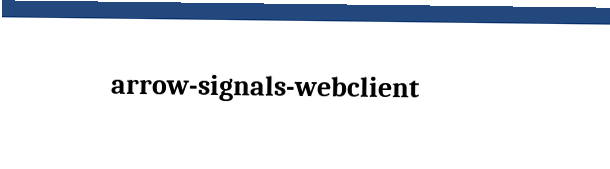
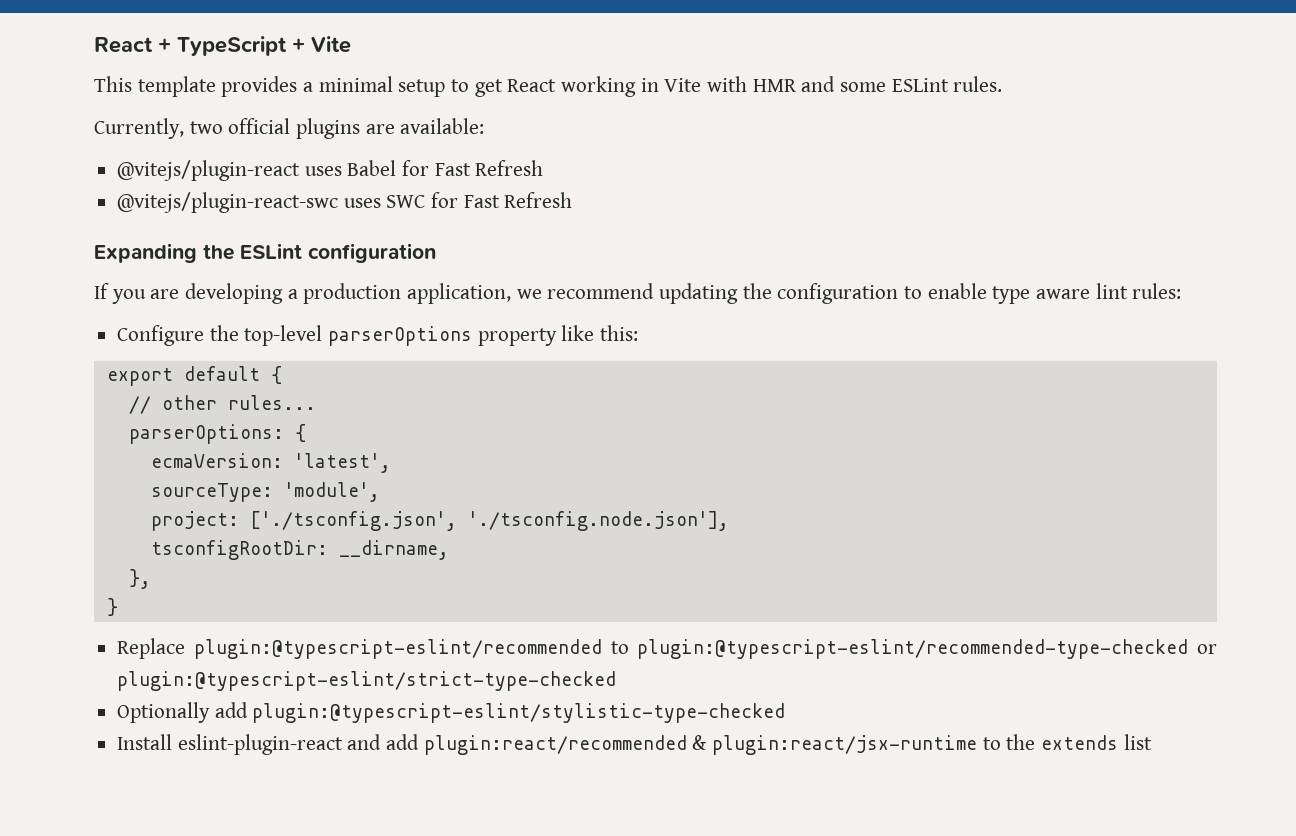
- arrow-signals-webclient
+ React + TypeScript + Vite
+ This template provides a minimal setup to get React working in Vite with HMR and some ESLint rules.
+ Currently, two official plugins are available:
+ @vitejs/plugin-react uses Babel for Fast Refresh
+ @vitejs/plugin-react-swc uses SWC for Fast Refresh
+ Expanding the ESLint configuration
+ If you are developing a production application, we recommend updating the configuration to enable type aware lint rules:
+ Configure the top-level parserOptions property like this:
+ export default {
+ // other rules...
+ parserOptions: {
+ ecmaVersion: 'latest',
+ sourceType: 'module',
+ project: ['./tsconfig.json', './tsconfig.node.json'],
+ tsconfigRootDir: __dirname,
+ },
+ }
+ Replace plugin:@typescript-eslint/recommended to plugin:@typescript-eslint/recommended-type-checked or plugin:@typescript-eslint/strict-type-checked
+ Optionally add plugin:@typescript-eslint/stylistic-type-checked
+ Install eslint-plugin-react and add plugin:react/recommended & plugin:react/jsx-runtime to the extends list

